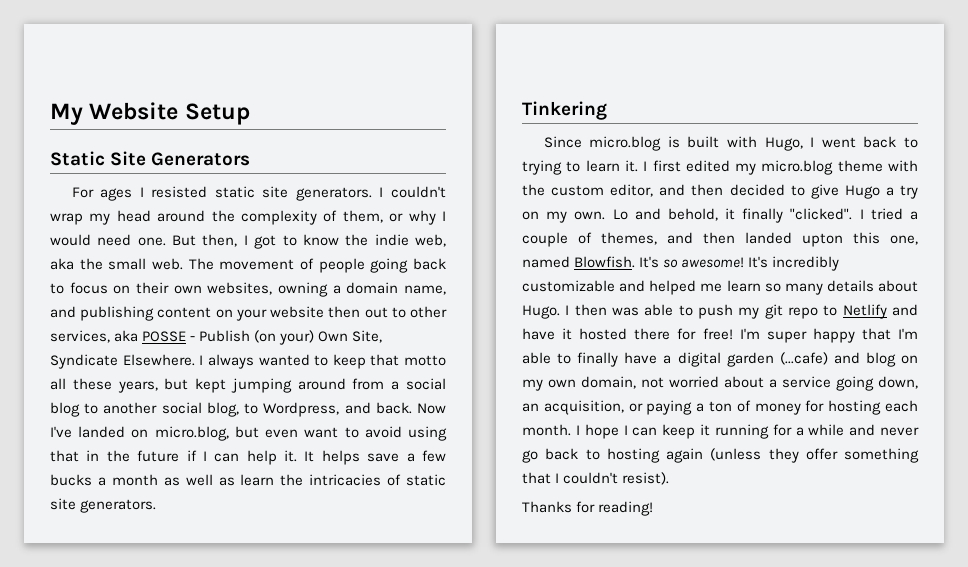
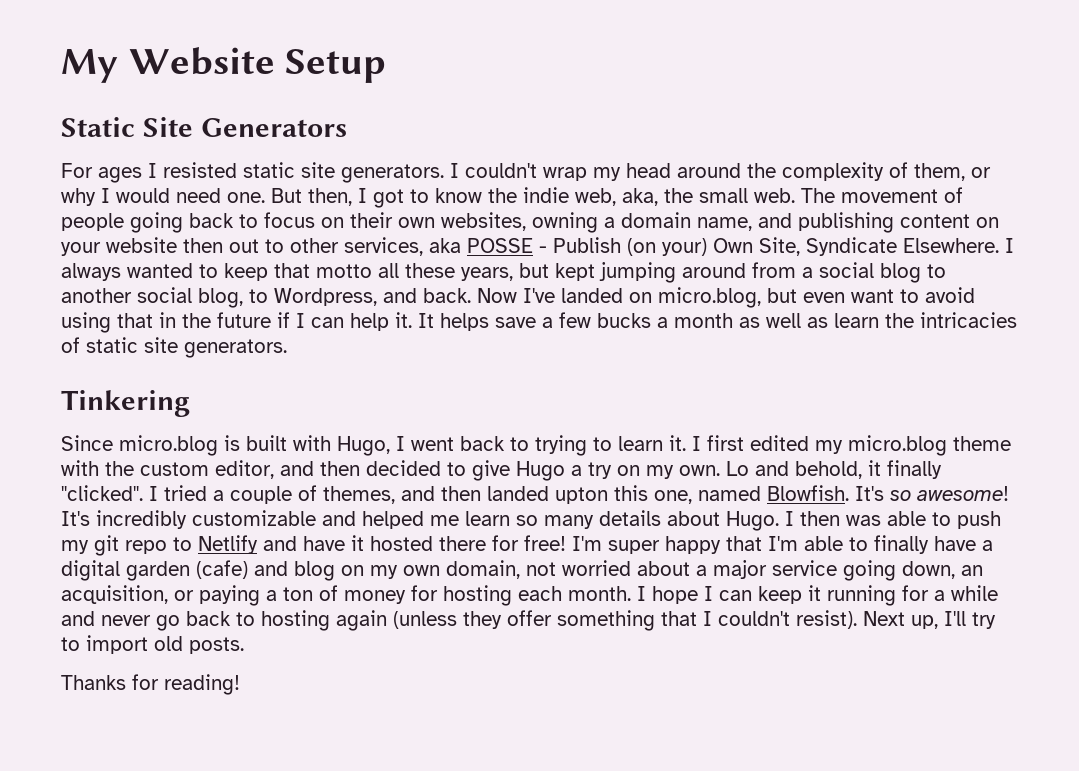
- But then, I got to know the indie web, aka the small web.
+ But then, I got to know the indie web, aka, the small web.
- I'm super happy that I'm able to finally have a digital garden (...cafe) and blog on my own domain, not worried about a service going down, an acquisition, or paying a ton of money for hosting each month.
+ I'm super happy that I'm able to finally have a digital garden (cafe) and blog on my own domain, not worried about a major service going down, an acquisition, or paying a ton of money for hosting each month.
+ Next up, I'll try to import old posts.

